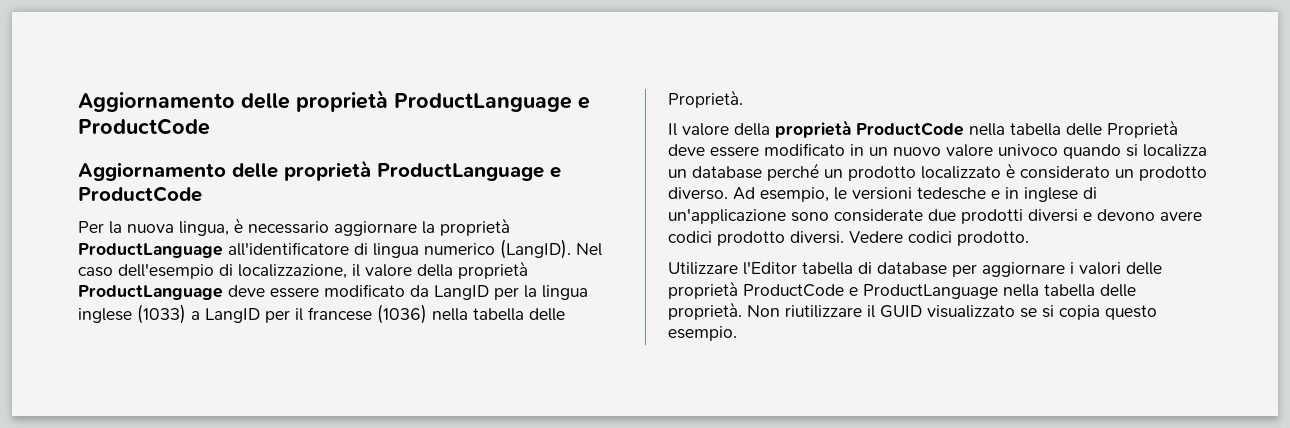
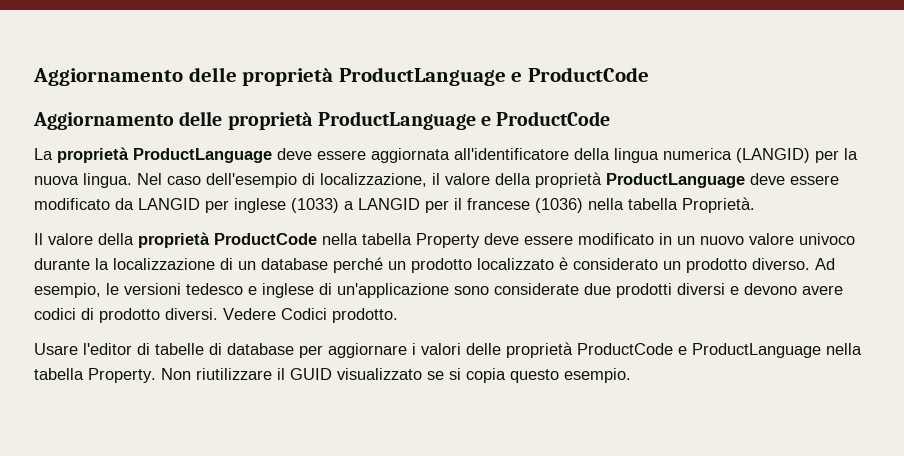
- Per la nuova lingua, è necessario aggiornare la proprietà ProductLanguage all'identificatore di lingua numerico (LangID).
+ La proprietà ProductLanguage deve essere aggiornata all'identificatore della lingua numerica (LANGID) per la nuova lingua.
- Nel caso dell'esempio di localizzazione, il valore della proprietà ProductLanguage deve essere modificato da LangID per la lingua inglese (1033) a LangID per il francese (1036) nella tabella delle Proprietà.
+ Nel caso dell'esempio di localizzazione, il valore della proprietà ProductLanguage deve essere modificato da LANGID per inglese (1033) a LANGID per il francese (1036) nella tabella Proprietà.
- Il valore della proprietà ProductCode nella tabella delle Proprietà deve essere modificato in un nuovo valore univoco quando si localizza un database perché un prodotto localizzato è considerato un prodotto diverso.
+ Il valore della proprietà ProductCode nella tabella Property deve essere modificato in un nuovo valore univoco durante la localizzazione di un database perché un prodotto localizzato è considerato un prodotto diverso.
- Ad esempio, le versioni tedesche e in inglese di un'applicazione sono considerate due prodotti diversi e devono avere codici prodotto diversi.
+ Ad esempio, le versioni tedesco e inglese di un'applicazione sono considerate due prodotti diversi e devono avere codici di prodotto diversi.
- Vedere codici prodotto.
+ Vedere Codici prodotto.
- Utilizzare l'Editor tabella di database per aggiornare i valori delle proprietà ProductCode e ProductLanguage nella tabella delle proprietà.
+ Usare l'editor di tabelle di database per aggiornare i valori delle proprietà ProductCode e ProductLanguage nella tabella Property.

